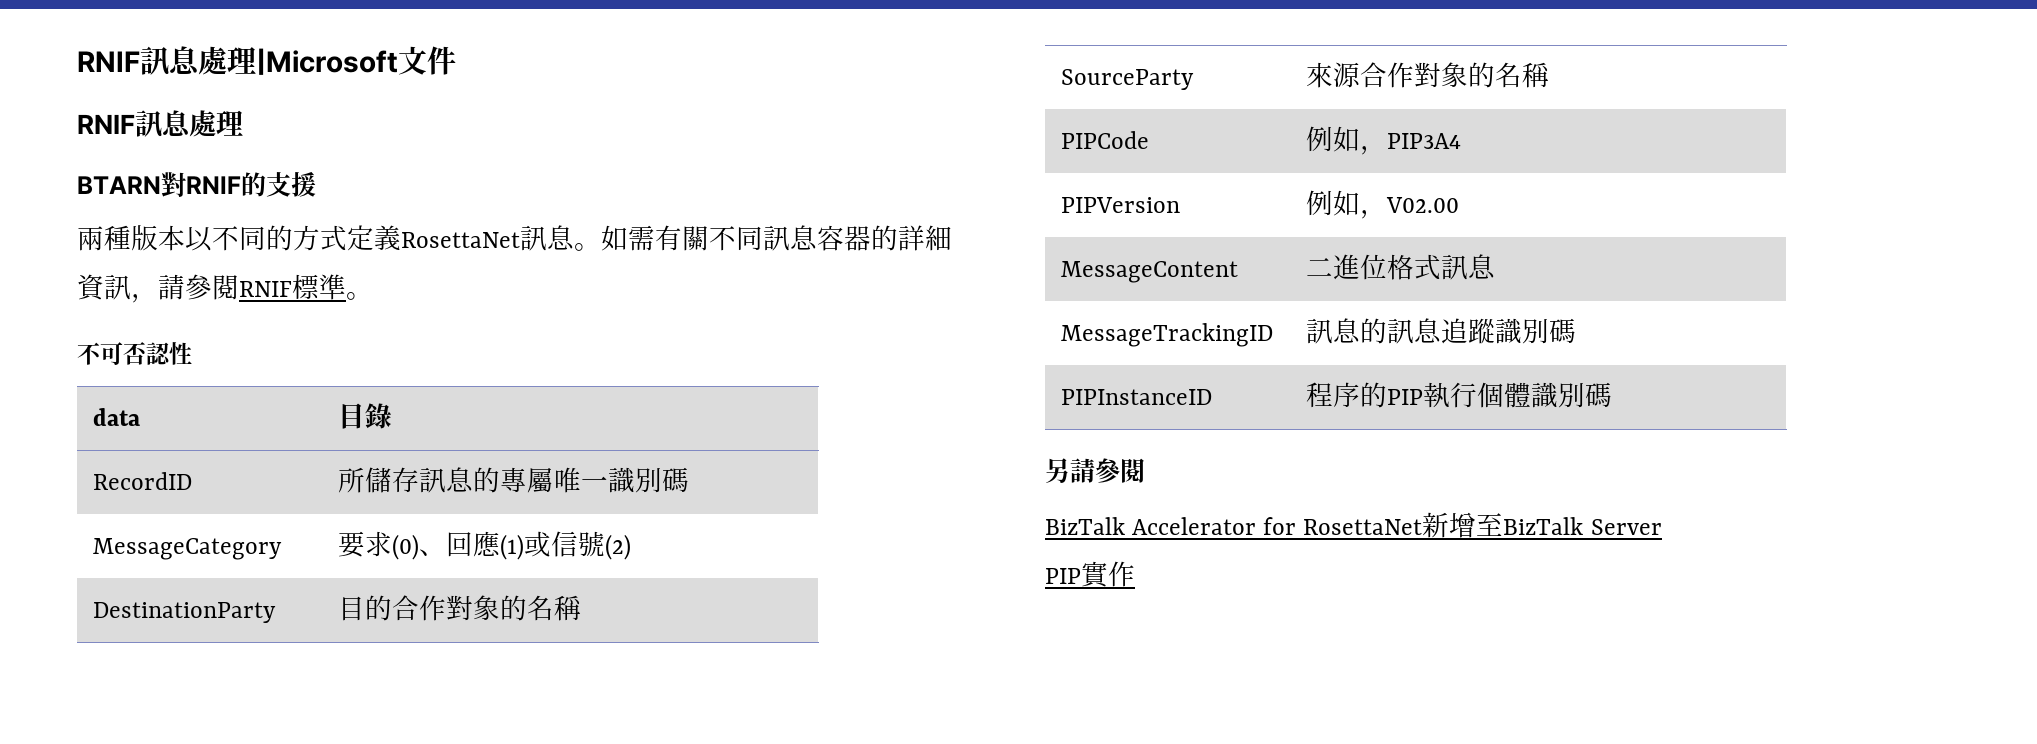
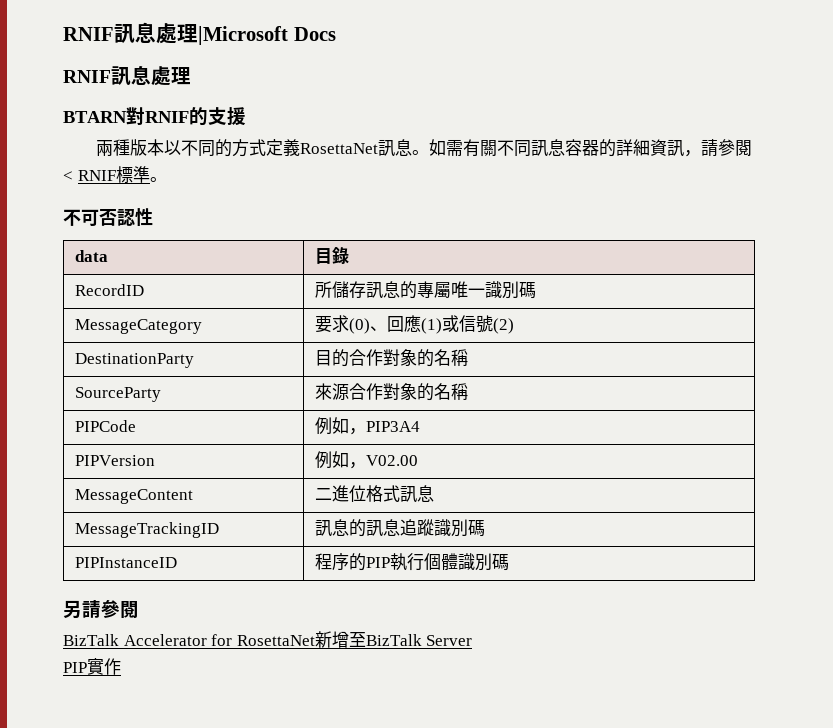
- RNIF訊息處理|Microsoft文件
+ RNIF訊息處理|Microsoft Docs
- 如需有關不同訊息容器的詳細資訊，請參閱RNIF標準。
+ 如需有關不同訊息容器的詳細資訊，請參閱< RNIF標準。

